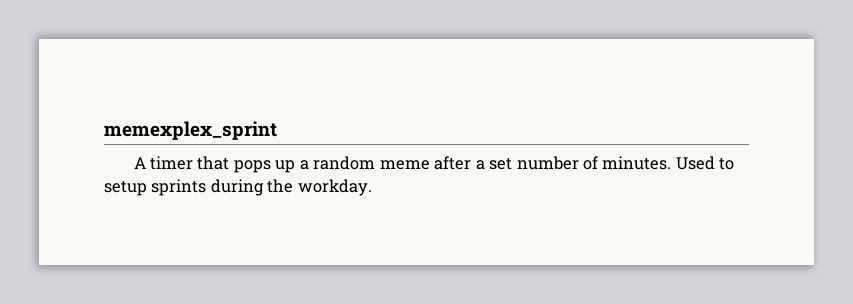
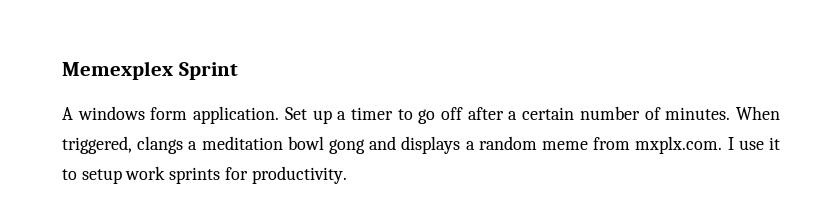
- memexplex_sprint
+ Memexplex Sprint
- A timer that pops up a random meme after a set number of minutes. Used to setup sprints during the workday.
+ A windows form application. Set up a timer to go off after a certain number of minutes. When triggered, clangs a meditation bowl gong and displays a random meme from mxplx.com. I use it to setup work sprints for productivity.

